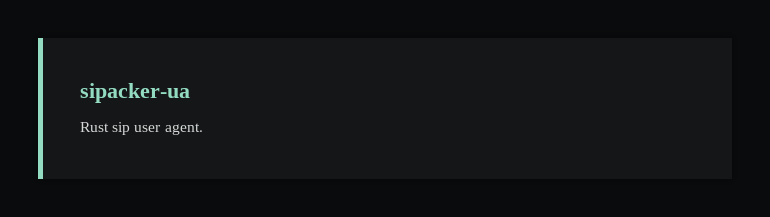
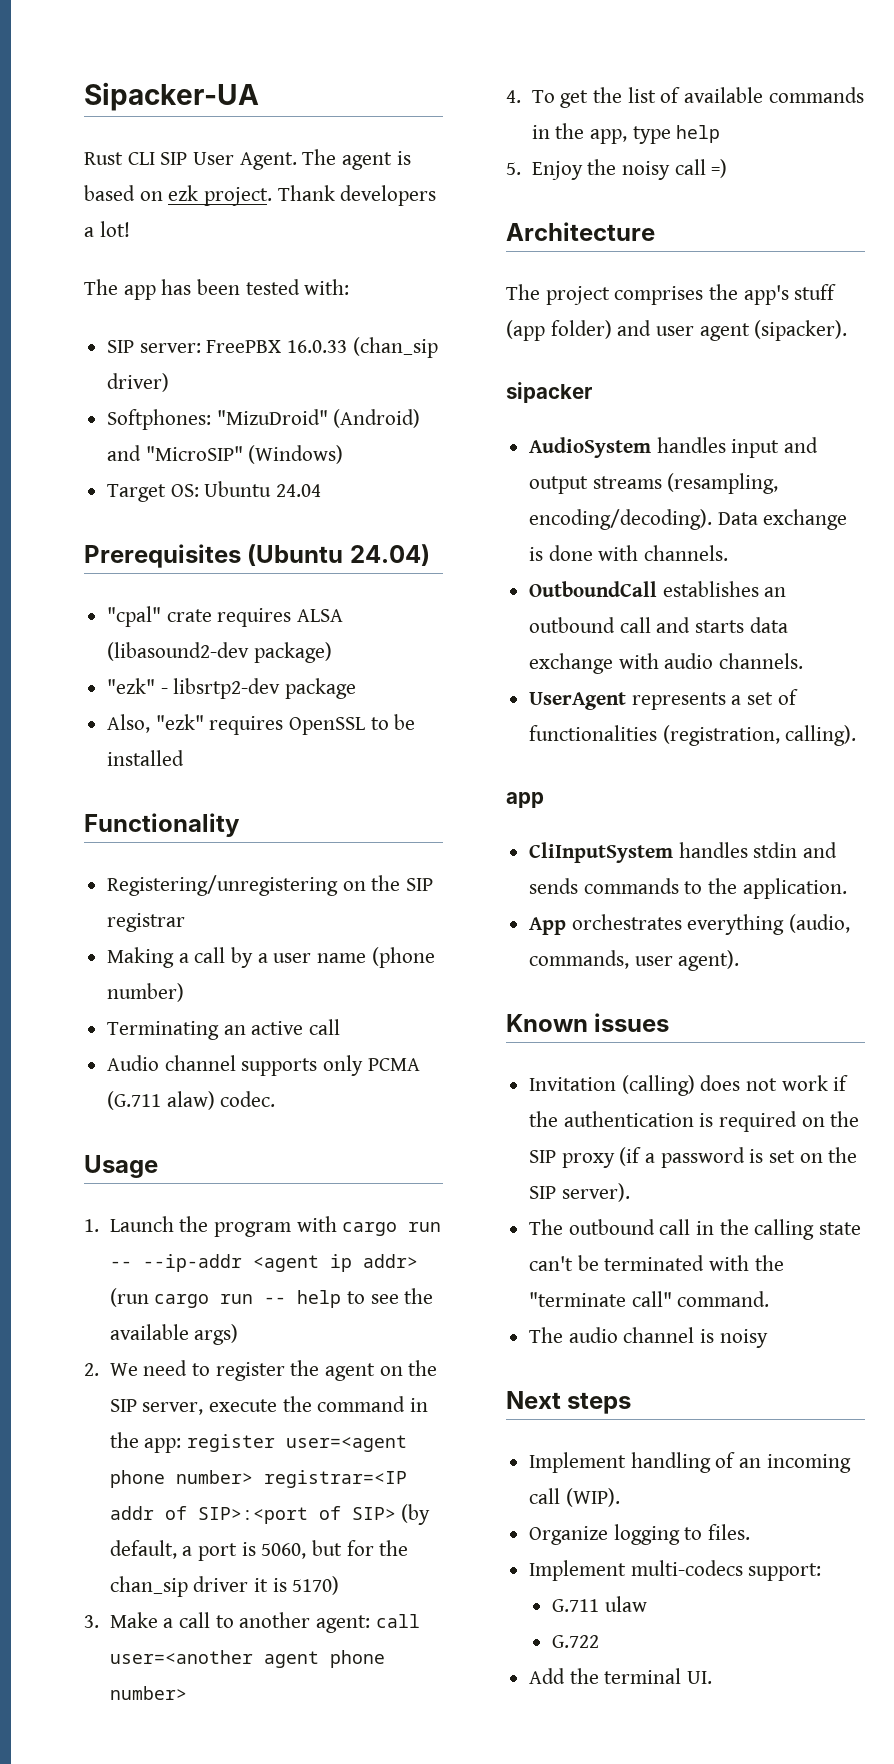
- sipacker-ua
+ Sipacker-UA
- Rust sip user agent.
+ Rust CLI SIP User Agent. The agent is based on ezk project. Thank developers a lot!
+ The app has been tested with:
+ SIP server: FreePBX 16.0.33 (chan_sip driver)
+ Softphones: "MizuDroid" (Android) and "MicroSIP" (Windows)
+ Target OS: Ubuntu 24.04
+ Prerequisites (Ubuntu 24.04)
+ "cpal" crate requires ALSA (libasound2-dev package)
+ "ezk" - libsrtp2-dev package
+ Also, "ezk" requires OpenSSL to be installed
+ Functionality
+ Registering/unregistering on the SIP registrar
+ Making a call by a user name (phone number)
+ Terminating an active call
+ Audio channel supports only PCMA (G.711 alaw) codec.
+ Usage
+ 1. Launch the program with cargo run -- --ip-addr <agent ip addr> (run cargo run -- help to see the available args)
+ 2. We need to register the agent on the SIP server, execute the command in the app: register user=<agent phone number> registrar=<IP addr of SIP>:<port of SIP> (by default, a port is 5060, but for the chan_sip driver it is 5170)
+ 3. Make a call to another agent: call user=<another agent phone number>
+ 4. To get the list of available commands in the app, type help
+ 5. Enjoy the noisy call =)
+ Architecture
+ The project comprises the app's stuff (app folder) and user agent (sipacker).
+ sipacker
+ AudioSystem handles input and output streams (resampling, encoding/decoding). Data exchange is done with channels.
+ OutboundCall establishes an outbound call and starts data exchange with audio channels.
+ UserAgent represents a set of functionalities (registration, calling).
+ app
+ CliInputSystem handles stdin and sends commands to the application.
+ App orchestrates everything (audio, commands, user agent).
+ Known issues
+ Invitation (calling) does not work if the authentication is required on the SIP proxy (if a password is set on the SIP server).
+ The outbound call in the calling state can't be terminated with the "terminate call" command.
+ The audio channel is noisy
+ Next steps
+ Implement handling of an incoming call (WIP).
+ Organize logging to files.
+ Implement multi-codecs support:
+ G.711 ulaw
+ G.722
+ Add the terminal UI.

